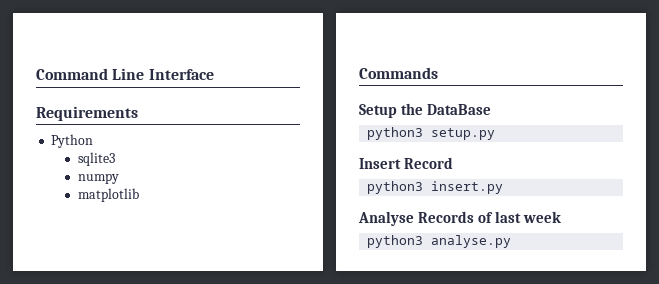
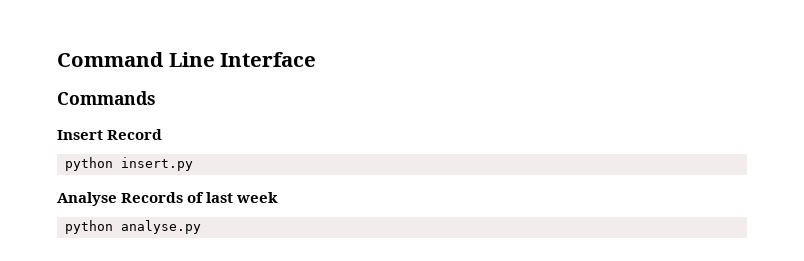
- Requirements
- Python
- sqlite3
- numpy
- matplotlib
  Commands
- Setup the DataBase
- python3 setup.py
- python3 insert.py
+ python insert.py
- python3 analyse.py
+ python analyse.py

